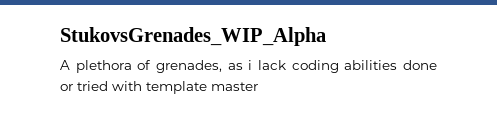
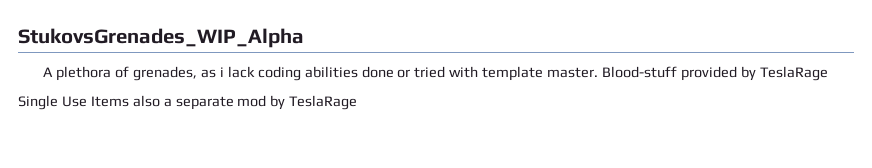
- A plethora of grenades, as i lack coding abilities done or tried with template master
+ A plethora of grenades, as i lack coding abilities done or tried with template master. Blood-stuff provided by TeslaRage
+ Single Use Items also a separate mod by TeslaRage

